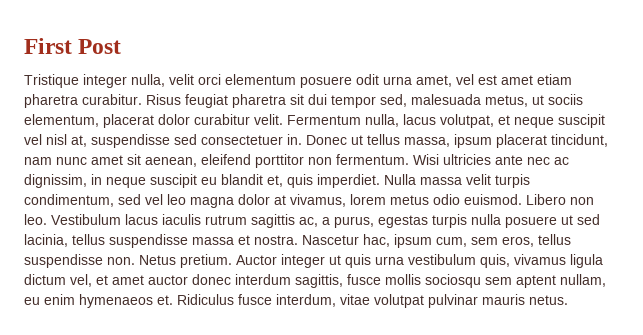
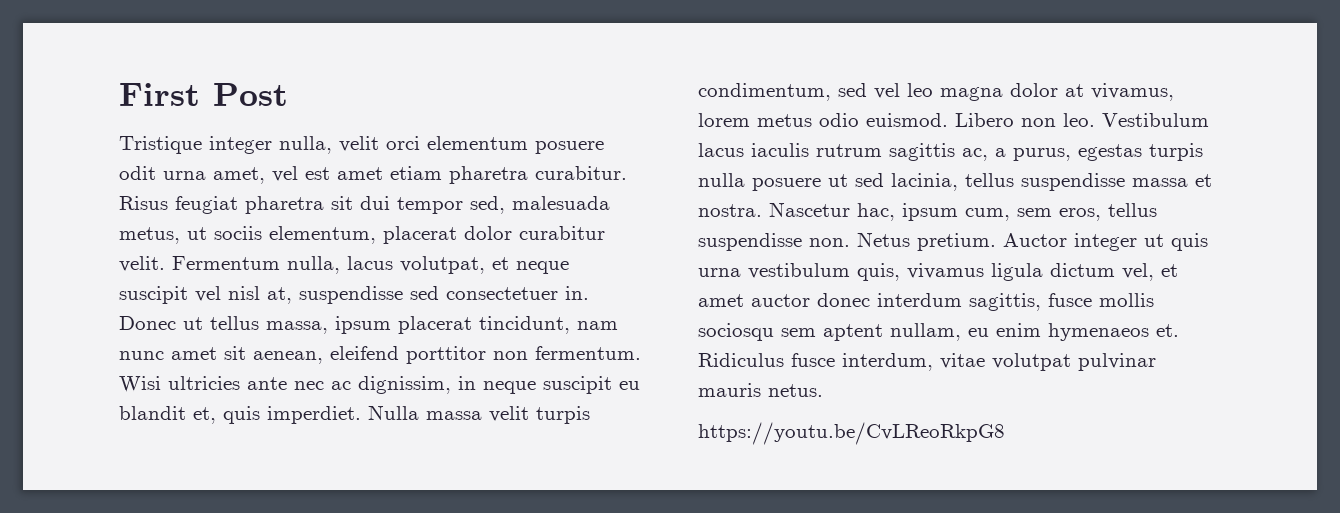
+ https://youtu.be/CvLReoRkpG8

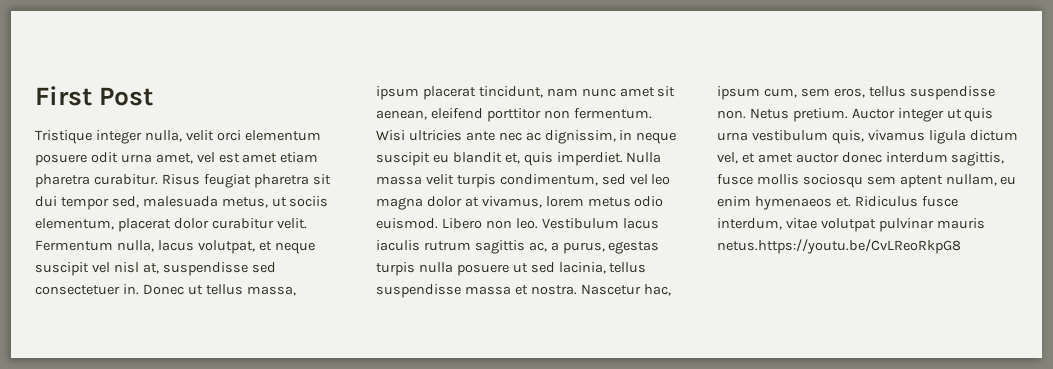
- Ridiculus fusce interdum, vitae volutpat pulvinar mauris netus.
- https://youtu.be/CvLReoRkpG8
+ Ridiculus fusce interdum, vitae volutpat pulvinar mauris netus.https://youtu.be/CvLReoRkpG8

